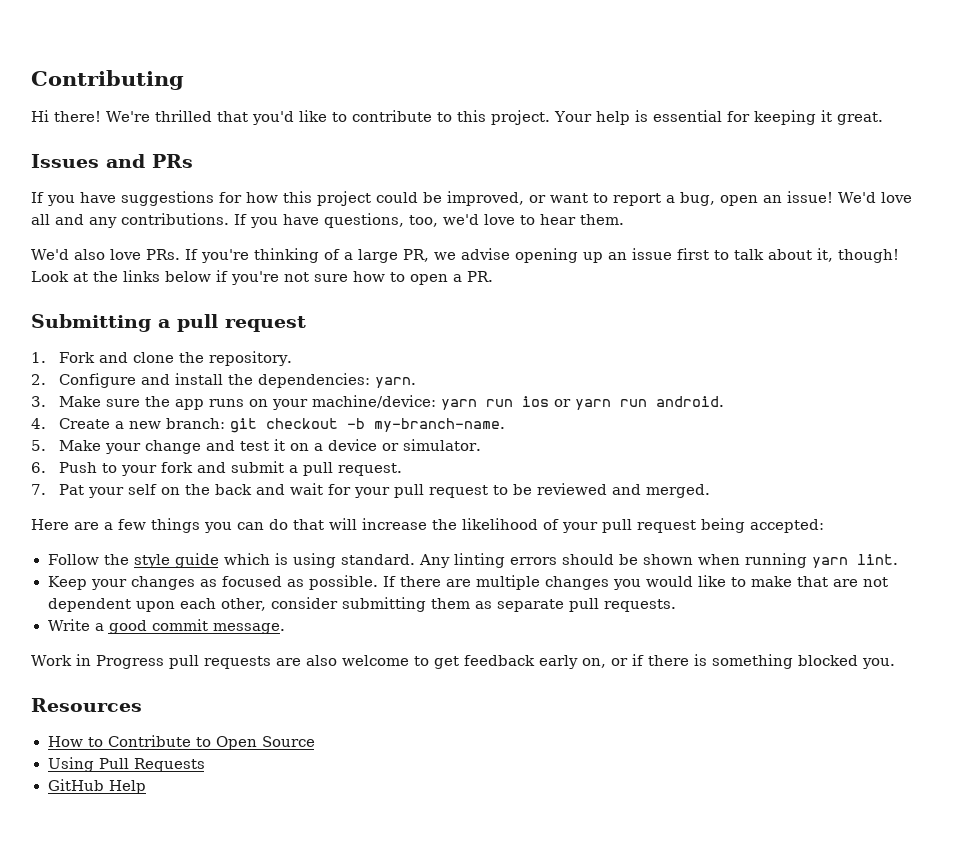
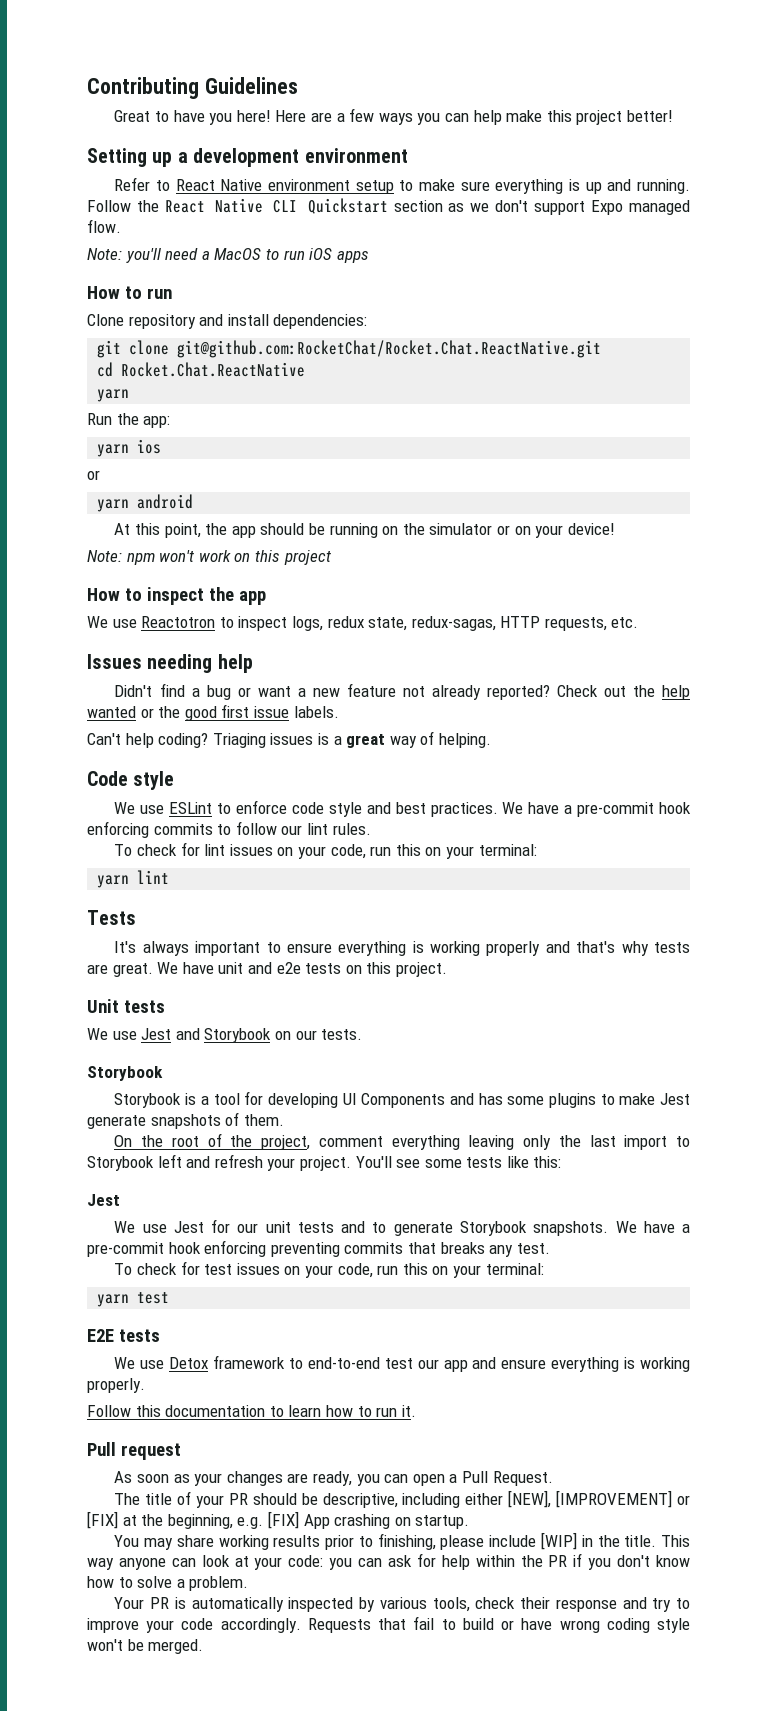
- Contributing
- Hi there! We're thrilled that you'd like to contribute to this project. Your help is essential for keeping it great.
- Issues and PRs
- If you have suggestions for how this project could be improved, or want to report a bug, open an issue! We'd love all and any contributions. If you have questions, too, we'd love to hear them.
- We'd also love PRs. If you're thinking of a large PR, we advise opening up an issue first to talk about it, though! Look at the links below if you're not sure how to open a PR.
- Submitting a pull request
- 1. Fork and clone the repository.
- 2. Configure and install the dependencies: yarn.
- 3. Make sure the app runs on your machine/device: yarn run ios or yarn run android.
- 4. Create a new branch: git checkout -b my-branch-name.
- 5. Make your change and test it on a device or simulator.
- 6. Push to your fork and submit a pull request.
- 7. Pat your self on the back and wait for your pull request to be reviewed and merged.
- Here are a few things you can do that will increase the likelihood of your pull request being accepted:
- Follow the style guide which is using standard. Any linting errors should be shown when running yarn lint.
- Keep your changes as focused as possible. If there are multiple changes you would like to make that are not dependent upon each other, consider submitting them as separate pull requests.
- Write a good commit message.
- Work in Progress pull requests are also welcome to get feedback early on, or if there is something blocked you.
- Resources
- How to Contribute to Open Source
- Using Pull Requests
- GitHub Help
+ Contributing Guidelines
+ Great to have you here! Here are a few ways you can help make this project better!
+ Setting up a development environment
+ Refer to React Native environment setup to make sure everything is up and running. Follow the React Native CLI Quickstart section as we don't support Expo managed flow.
+ Note: you'll need a MacOS to run iOS apps
+ How to run
+ Clone repository and install dependencies:
+ git clone git@github.com:RocketChat/Rocket.Chat.ReactNative.git
+ cd Rocket.Chat.ReactNative
+ yarn
+ Run the app:
+ yarn ios
+ or
+ yarn android
+ At this point, the app should be running on the simulator or on your device!
+ Note: npm won't work on this project
+ How to inspect the app
+ We use Reactotron to inspect logs, redux state, redux-sagas, HTTP requests, etc.
+ Issues needing help
+ Didn't find a bug or want a new feature not already reported? Check out the help wanted or the good first issue labels.
+ Can't help coding? Triaging issues is a great way of helping.
+ Code style
+ We use ESLint to enforce code style and best practices. We have a pre-commit hook enforcing commits to follow our lint rules.
+ To check for lint issues on your code, run this on your terminal:
+ yarn lint
+ Tests
+ It's always important to ensure everything is working properly and that's why tests are great. We have unit and e2e tests on this project.
+ Unit tests
+ We use Jest and Storybook on our tests.
+ Storybook
+ Storybook is a tool for developing UI Components and has some plugins to make Jest generate snapshots of them.
+ On the root of the project, comment everything leaving only the last import to Storybook left and refresh your project. You'll see some tests like this:
+ Jest
+ We use Jest for our unit tests and to generate Storybook snapshots. We have a pre-commit hook enforcing preventing commits that breaks any test.
+ To check for test issues on your code, run this on your terminal:
+ yarn test
+ E2E tests
+ We use Detox framework to end-to-end test our app and ensure everything is working properly.
+ Follow this documentation to learn how to run it.
+ Pull request
+ As soon as your changes are ready, you can open a Pull Request.
+ The title of your PR should be descriptive, including either [NEW], [IMPROVEMENT] or [FIX] at the beginning, e.g. [FIX] App crashing on startup.
+ You may share working results prior to finishing, please include [WIP] in the title. This way anyone can look at your code: you can ask for help within the PR if you don't know how to solve a problem.
+ Your PR is automatically inspected by various tools, check their response and try to improve your code accordingly. Requests that fail to build or have wrong coding style won't be merged.

